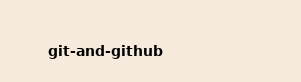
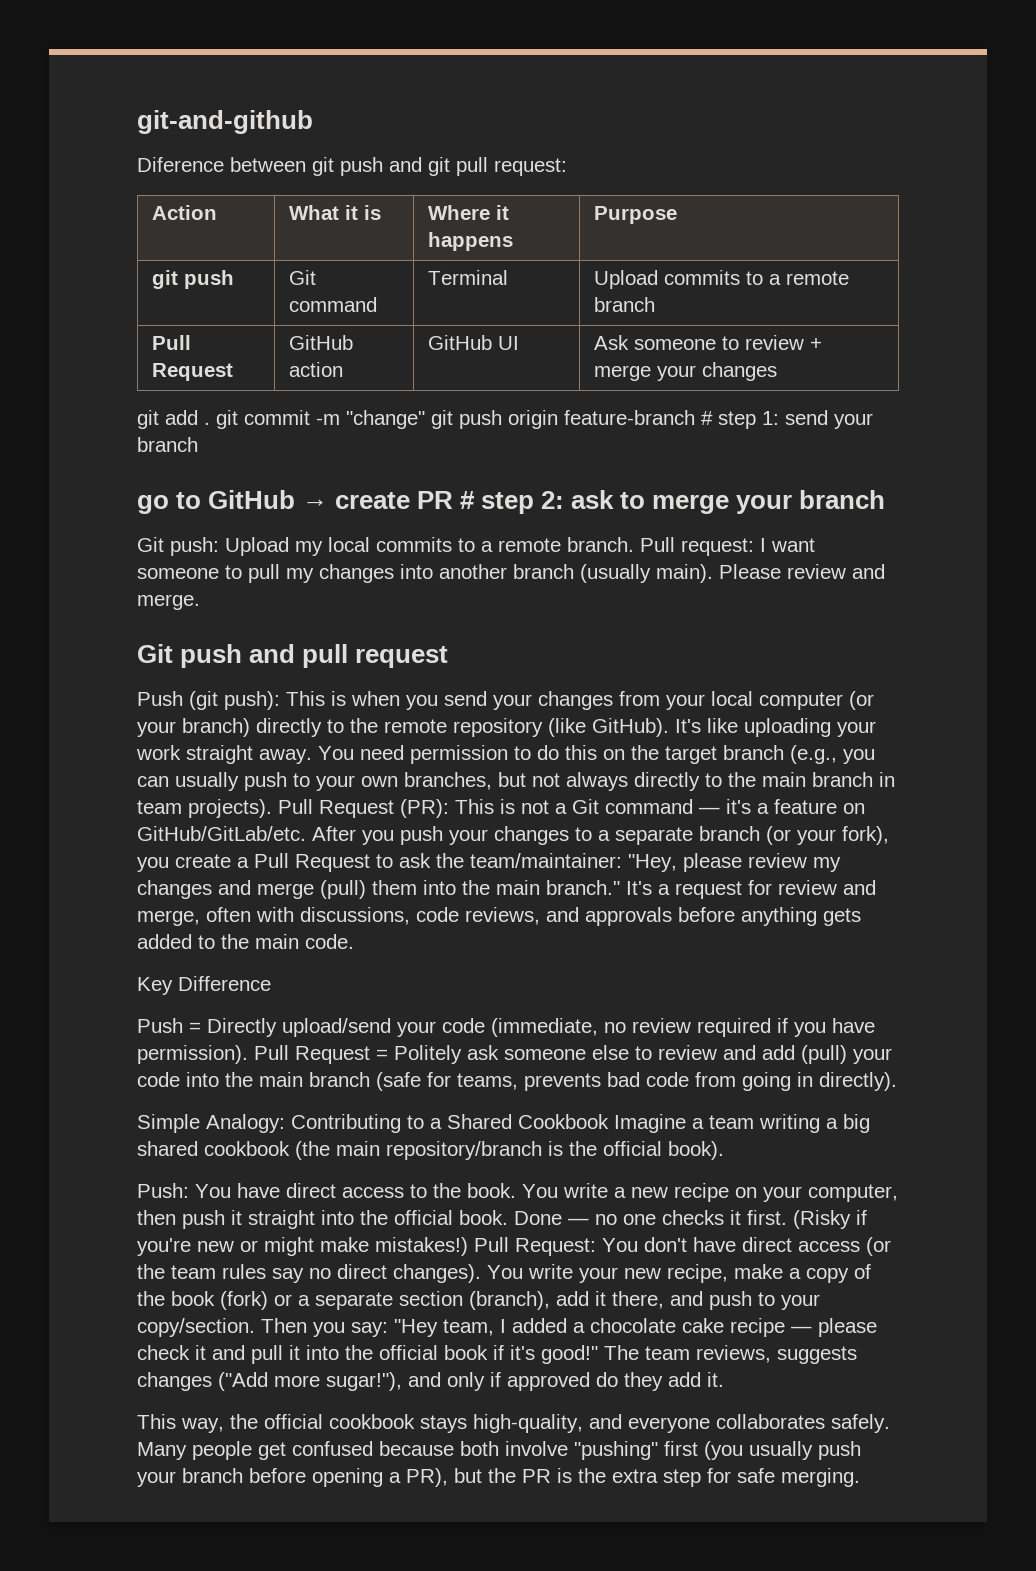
+ Diference between git push and git pull request:
+ Action | What it is | Where it happens | Purpose
+ git push | Git command | Terminal | Upload commits to a remote branch
+ Pull Request | GitHub action | GitHub UI | Ask someone to review + merge your changes
+ git add . git commit -m "change" git push origin feature-branch # step 1: send your branch
+ go to GitHub → create PR # step 2: ask to merge your branch
+ Git push: Upload my local commits to a remote branch. Pull request: I want someone to pull my changes into another branch (usually main). Please review and merge.
+ Git push and pull request
+ Push (git push): This is when you send your changes from your local computer (or your branch) directly to the remote repository (like GitHub). It's like uploading your work straight away. You need permission to do this on the target branch (e.g., you can usually push to your own branches, but not always directly to the main branch in team projects). Pull Request (PR): This is not a Git command — it's a feature on GitHub/GitLab/etc. After you push your changes to a separate branch (or your fork), you create a Pull Request to ask the team/maintainer: "Hey, please review my changes and merge (pull) them into the main branch." It's a request for review and merge, often with discussions, code reviews, and approvals before anything gets added to the main code.
+ Key Difference
+ Push = Directly upload/send your code (immediate, no review required if you have permission). Pull Request = Politely ask someone else to review and add (pull) your code into the main branch (safe for teams, prevents bad code from going in directly).
+ Simple Analogy: Contributing to a Shared Cookbook Imagine a team writing a big shared cookbook (the main repository/branch is the official book).
+ Push: You have direct access to the book. You write a new recipe on your computer, then push it straight into the official book. Done — no one checks it first. (Risky if you're new or might make mistakes!) Pull Request: You don't have direct access (or the team rules say no direct changes). You write your new recipe, make a copy of the book (fork) or a separate section (branch), add it there, and push to your copy/section. Then you say: "Hey team, I added a chocolate cake recipe — please check it and pull it into the official book if it's good!" The team reviews, suggests changes ("Add more sugar!"), and only if approved do they add it.
+ This way, the official cookbook stays high-quality, and everyone collaborates safely. Many people get confused because both involve "pushing" first (you usually push your branch before opening a PR), but the PR is the extra step for safe merging.

